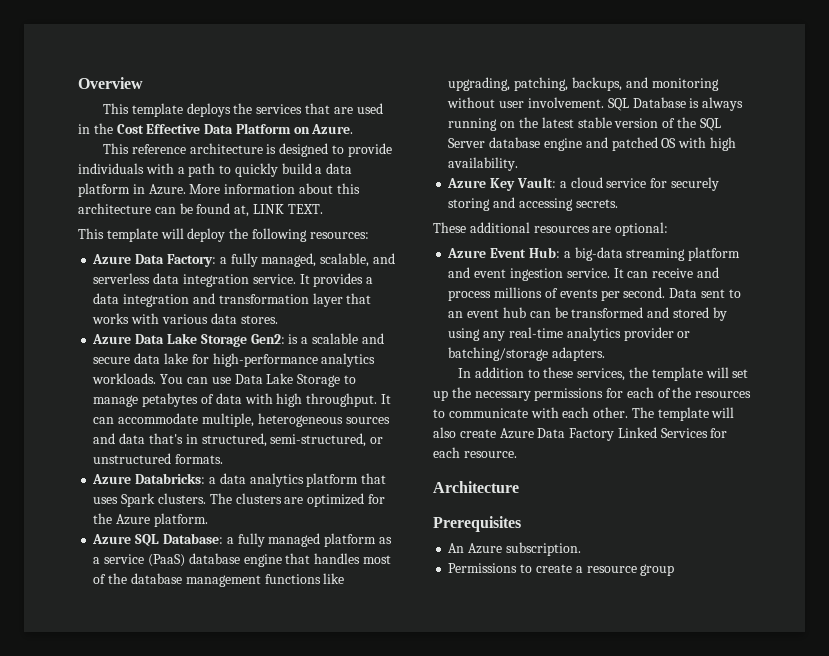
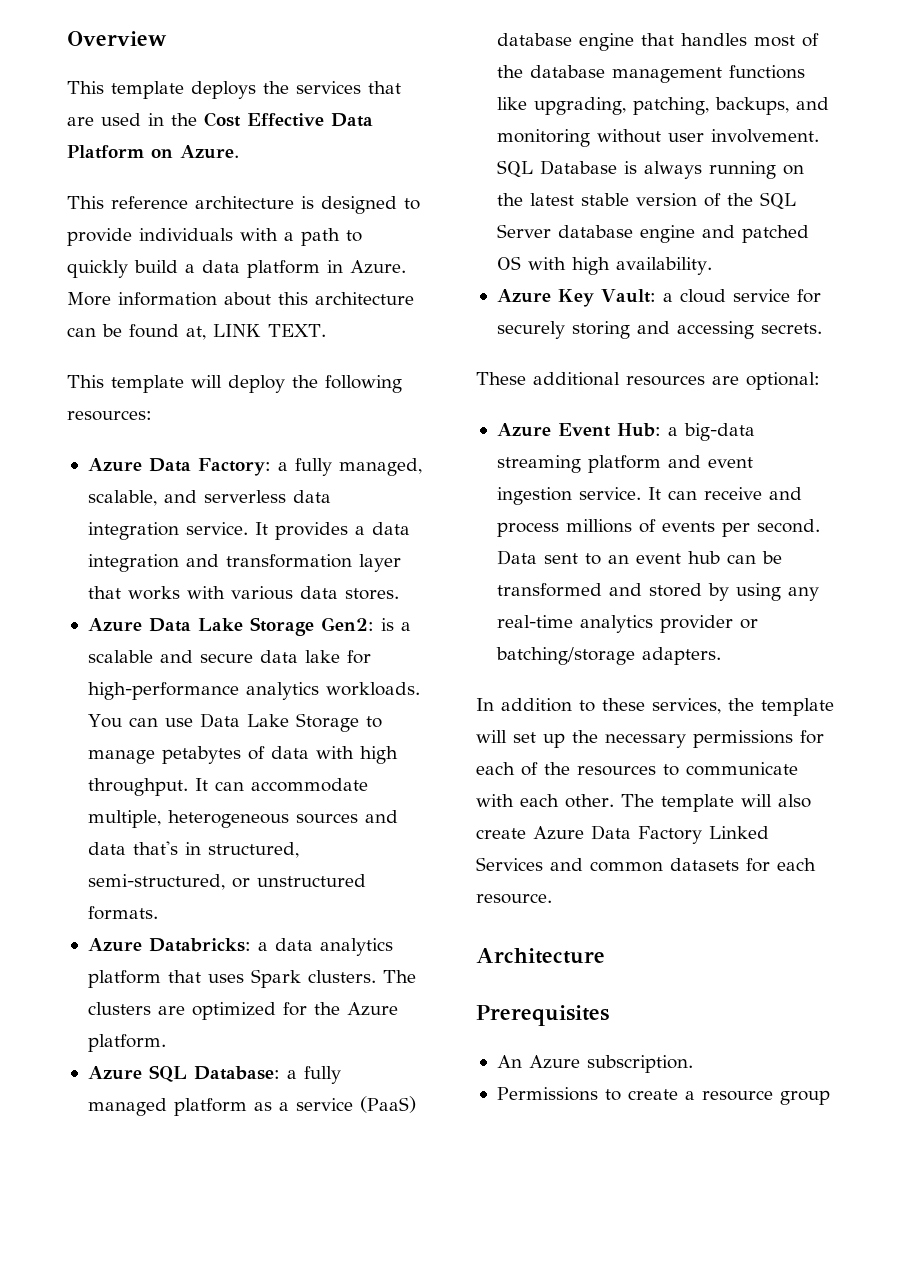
- The template will also create Azure Data Factory Linked Services for each resource.
+ The template will also create Azure Data Factory Linked Services and common datasets for each resource.

